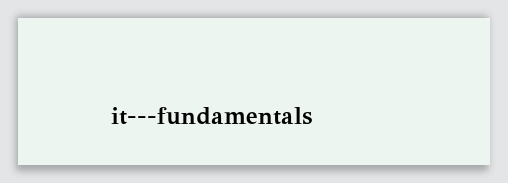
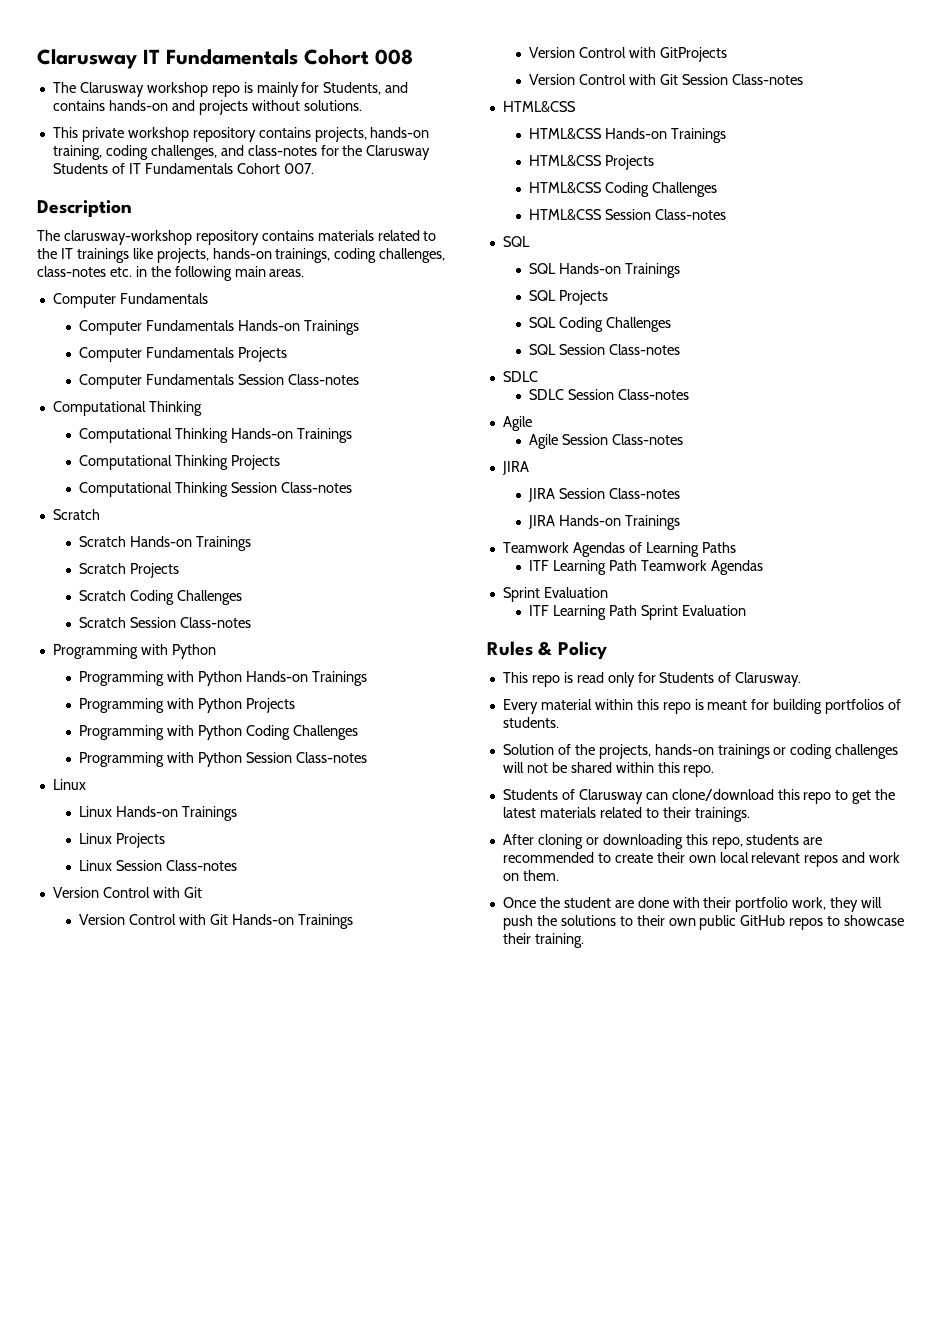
- it---fundamentals
+ Clarusway IT Fundamentals Cohort 008
+ The Clarusway workshop repo is mainly for Students, and contains hands-on and projects without solutions.
+ This private workshop repository contains projects, hands-on training, coding challenges, and class-notes for the Clarusway Students of IT Fundamentals Cohort 007.
+ Description
+ The clarusway-workshop repository contains materials related to the IT trainings like projects, hands-on trainings, coding challenges, class-notes etc. in the following main areas.
+ Computer Fundamentals
+ Computer Fundamentals Hands-on Trainings
+ Computer Fundamentals Projects
+ Computer Fundamentals Session Class-notes
+ Computational Thinking
+ Computational Thinking Hands-on Trainings
+ Computational Thinking Projects
+ Computational Thinking Session Class-notes
+ Scratch
+ Scratch Hands-on Trainings
+ Scratch Projects
+ Scratch Coding Challenges
+ Scratch Session Class-notes
+ Programming with Python
+ Programming with Python Hands-on Trainings
+ Programming with Python Projects
+ Programming with Python Coding Challenges
+ Programming with Python Session Class-notes
+ Linux
+ Linux Hands-on Trainings
+ Linux Projects
+ Linux Session Class-notes
+ Version Control with Git
+ Version Control with Git Hands-on Trainings
+ Version Control with GitProjects
+ Version Control with Git Session Class-notes
+ HTML&CSS
+ HTML&CSS Hands-on Trainings
+ HTML&CSS Projects
+ HTML&CSS Coding Challenges
+ HTML&CSS Session Class-notes
+ SQL
+ SQL Hands-on Trainings
+ SQL Projects
+ SQL Coding Challenges
+ SQL Session Class-notes
+ SDLC
+ SDLC Session Class-notes
+ Agile
+ Agile Session Class-notes
+ JIRA
+ JIRA Session Class-notes
+ JIRA Hands-on Trainings
+ Teamwork Agendas of Learning Paths
+ ITF Learning Path Teamwork Agendas
+ Sprint Evaluation
+ ITF Learning Path Sprint Evaluation
+ Rules & Policy
+ This repo is read only for Students of Clarusway.
+ Every material within this repo is meant for building portfolios of students.
+ Solution of the projects, hands-on trainings or coding challenges will not be shared within this repo.
+ Students of Clarusway can clone/download this repo to get the latest materials related to their trainings.
+ After cloning or downloading this repo, students are recommended to create their own local relevant repos and work on them.
+ Once the student are done with their portfolio work, they will push the solutions to their own public GitHub repos to showcase their training.

